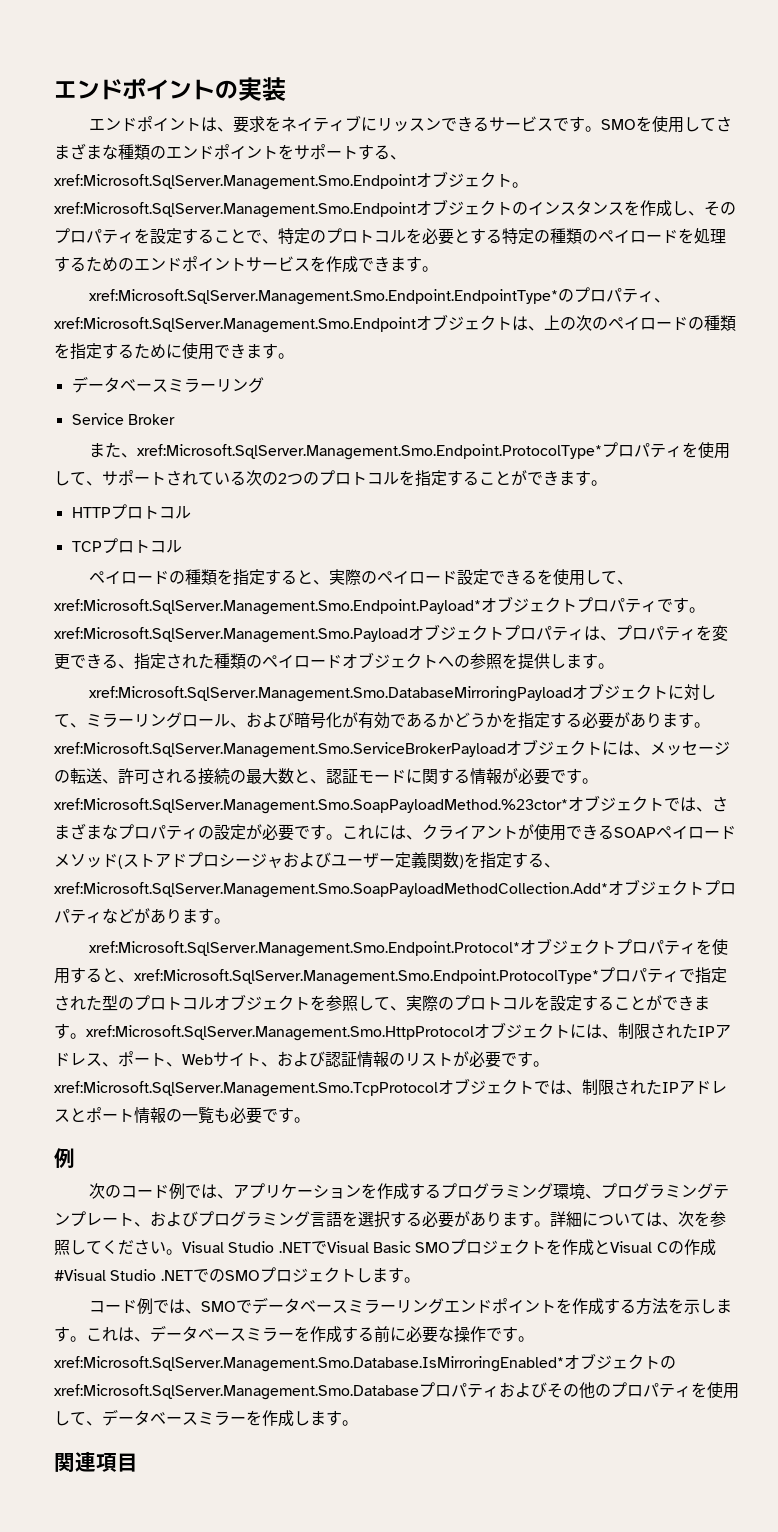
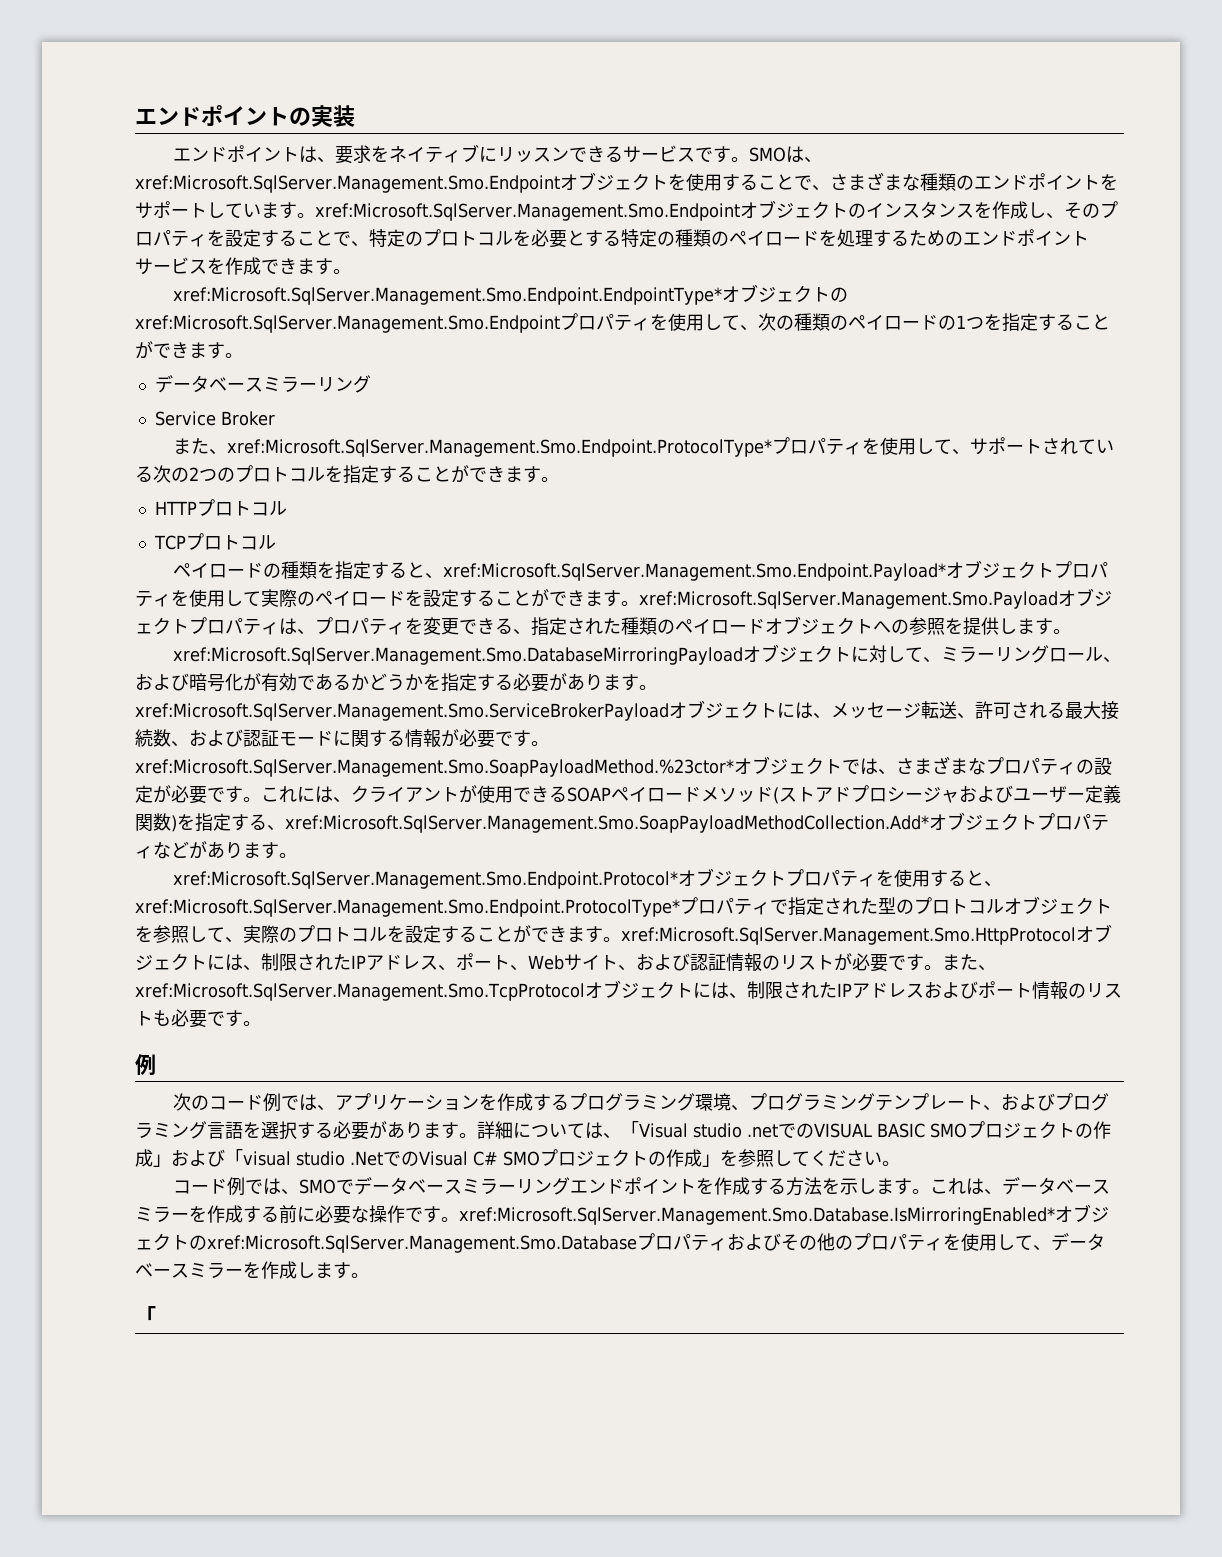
- SMOを使用してさまざまな種類のエンドポイントをサポートする、xref:Microsoft.SqlServer.Management.Smo.Endpointオブジェクト。xref:Microsoft.SqlServer.Management.Smo.Endpointオブジェクトのインスタンスを作成し、そのプロパティを設定することで、特定のプロトコルを必要とする特定の種類のペイロードを処理するためのエンドポイントサービスを作成できます。
+ SMOは、xref:Microsoft.SqlServer.Management.Smo.Endpointオブジェクトを使用することで、さまざまな種類のエンドポイントをサポートしています。xref:Microsoft.SqlServer.Management.Smo.Endpointオブジェクトのインスタンスを作成し、そのプロパティを設定することで、特定のプロトコルを必要とする特定の種類のペイロードを処理するためのエンドポイントサービスを作成できます。
- xref:Microsoft.SqlServer.Management.Smo.Endpoint.EndpointType*のプロパティ、xref:Microsoft.SqlServer.Management.Smo.Endpointオブジェクトは、上の次のペイロードの種類を指定するために使用できます。
+ xref:Microsoft.SqlServer.Management.Smo.Endpoint.EndpointType*オブジェクトのxref:Microsoft.SqlServer.Management.Smo.Endpointプロパティを使用して、次の種類のペイロードの1つを指定することができます。
- ペイロードの種類を指定すると、実際のペイロード設定できるを使用して、xref:Microsoft.SqlServer.Management.Smo.Endpoint.Payload*オブジェクトプロパティです。xref:Microsoft.SqlServer.Management.Smo.Payloadオブジェクトプロパティは、プロパティを変更できる、指定された種類のペイロードオブジェクトへの参照を提供します。
+ ペイロードの種類を指定すると、xref:Microsoft.SqlServer.Management.Smo.Endpoint.Payload*オブジェクトプロパティを使用して実際のペイロードを設定することができます。xref:Microsoft.SqlServer.Management.Smo.Payloadオブジェクトプロパティは、プロパティを変更できる、指定された種類のペイロードオブジェクトへの参照を提供します。
- xref:Microsoft.SqlServer.Management.Smo.DatabaseMirroringPayloadオブジェクトに対して、ミラーリングロール、および暗号化が有効であるかどうかを指定する必要があります。xref:Microsoft.SqlServer.Management.Smo.ServiceBrokerPayloadオブジェクトには、メッセージの転送、許可される接続の最大数と、認証モードに関する情報が必要です。xref:Microsoft.SqlServer.Management.Smo.SoapPayloadMethod.%23ctor*オブジェクトでは、さまざまなプロパティの設定が必要です。
+ xref:Microsoft.SqlServer.Management.Smo.DatabaseMirroringPayloadオブジェクトに対して、ミラーリングロール、および暗号化が有効であるかどうかを指定する必要があります。xref:Microsoft.SqlServer.Management.Smo.ServiceBrokerPayloadオブジェクトには、メッセージ転送、許可される最大接続数、および認証モードに関する情報が必要です。xref:Microsoft.SqlServer.Management.Smo.SoapPayloadMethod.%23ctor*オブジェクトでは、さまざまなプロパティの設定が必要です。
- xref:Microsoft.SqlServer.Management.Smo.Endpoint.Protocol*オブジェクトプロパティを使用すると、xref:Microsoft.SqlServer.Management.Smo.Endpoint.ProtocolType*プロパティで指定された型のプロトコルオブジェクトを参照して、実際のプロトコルを設定することができます。xref:Microsoft.SqlServer.Management.Smo.HttpProtocolオブジェクトには、制限されたIPアドレス、ポート、Webサイト、および認証情報のリストが必要です。xref:Microsoft.SqlServer.Management.Smo.TcpProtocolオブジェクトでは、制限されたIPアドレスとポート情報の一覧も必要です。
+ xref:Microsoft.SqlServer.Management.Smo.Endpoint.Protocol*オブジェクトプロパティを使用すると、xref:Microsoft.SqlServer.Management.Smo.Endpoint.ProtocolType*プロパティで指定された型のプロトコルオブジェクトを参照して、実際のプロトコルを設定することができます。xref:Microsoft.SqlServer.Management.Smo.HttpProtocolオブジェクトには、制限されたIPアドレス、ポート、Webサイト、および認証情報のリストが必要です。また、xref:Microsoft.SqlServer.Management.Smo.TcpProtocolオブジェクトには、制限されたIPアドレスおよびポート情報のリストも必要です。
- 詳細については、次を参照してください。Visual Studio .NETでVisual Basic SMOプロジェクトを作成とVisual Cの作成#Visual Studio .NETでのSMOプロジェクトします。
+ 詳細については、「Visual studio .netでのVISUAL BASIC SMOプロジェクトの作成」および「visual studio .NetでのVisual C# SMOプロジェクトの作成」を参照してください。
  これは、データベースミラーを作成する前に必要な操作です。xref:Microsoft.SqlServer.Management.Smo.Database.IsMirroringEnabled*オブジェクトのxref:Microsoft.SqlServer.Management.Smo.Databaseプロパティおよびその他のプロパティを使用して、データベースミラーを作成します。
- 関連項目
+ 「

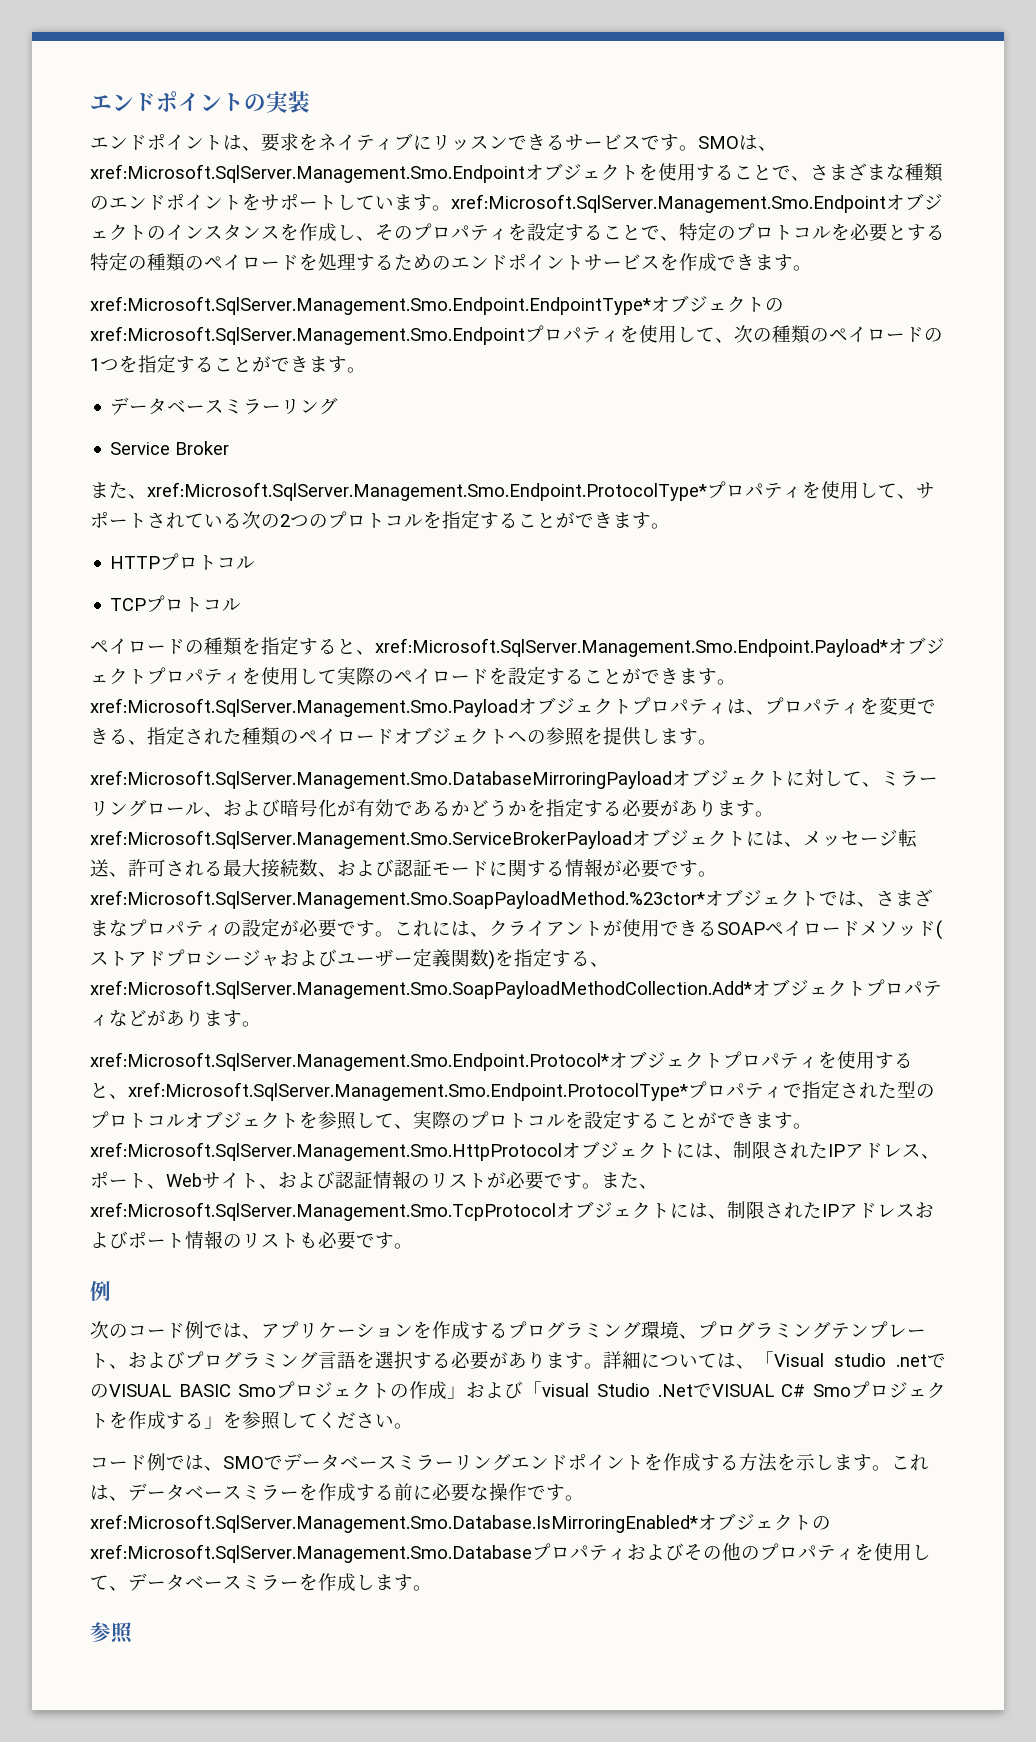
- 詳細については、「Visual studio .netでのVISUAL BASIC SMOプロジェクトの作成」および「visual studio .NetでのVisual C# SMOプロジェクトの作成」を参照してください。
+ 詳細については、「Visual studio .netでのVISUAL BASIC Smoプロジェクトの作成」および「visual Studio .NetでVISUAL C# Smoプロジェクトを作成する」を参照してください。
  これは、データベースミラーを作成する前に必要な操作です。xref:Microsoft.SqlServer.Management.Smo.Database.IsMirroringEnabled*オブジェクトのxref:Microsoft.SqlServer.Management.Smo.Databaseプロパティおよびその他のプロパティを使用して、データベースミラーを作成します。
- 「
+ 参照

